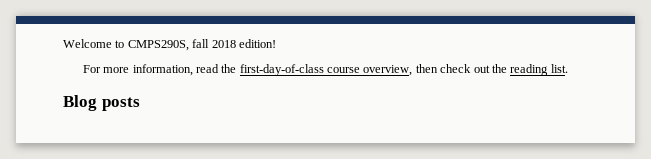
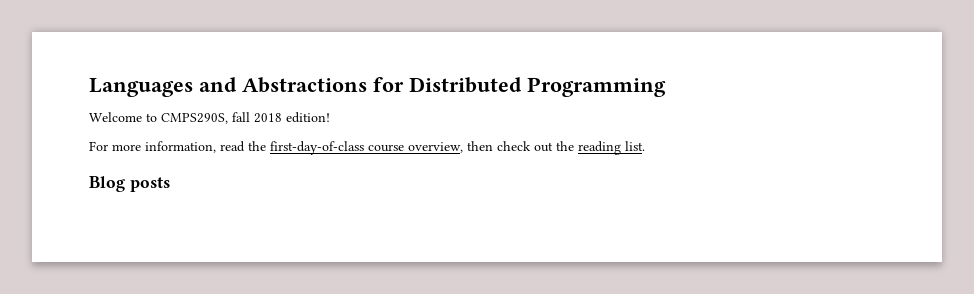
+ Languages and Abstractions for Distributed Programming

